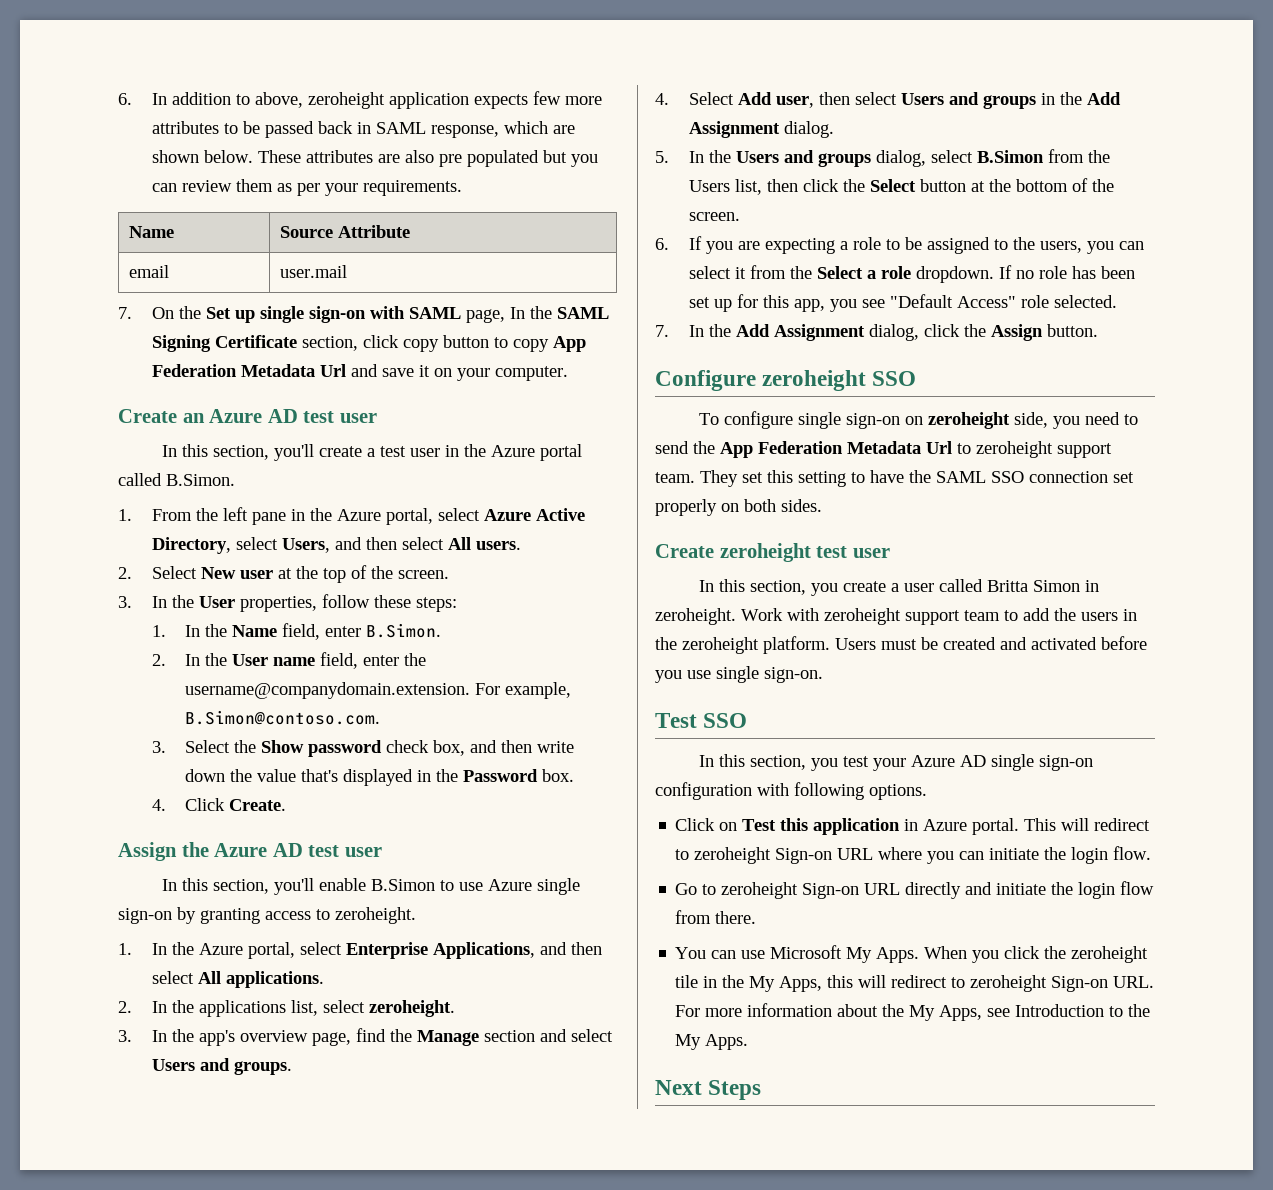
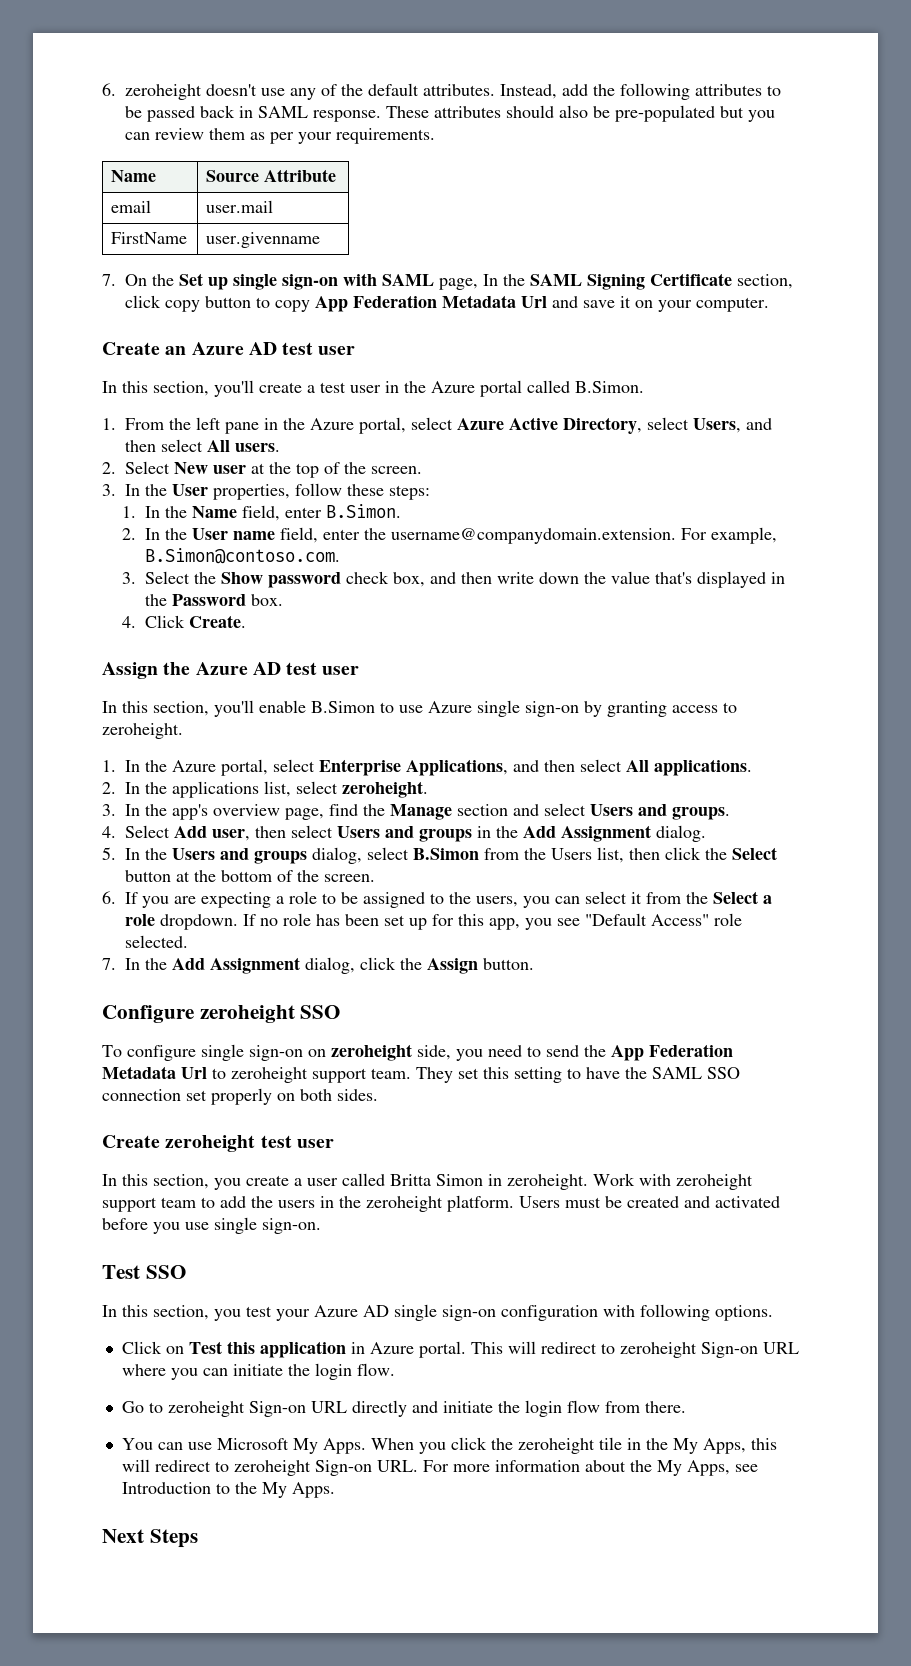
- 6. In addition to above, zeroheight application expects few more attributes to be passed back in SAML response, which are shown below. These attributes are also pre populated but you can review them as per your requirements.
+ 6. zeroheight doesn't use any of the default attributes. Instead, add the following attributes to be passed back in SAML response. These attributes should also be pre-populated but you can review them as per your requirements.
+ FirstName | user.givenname

